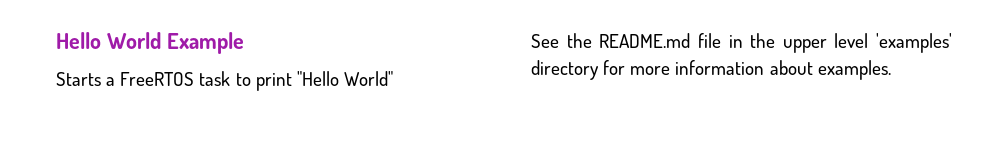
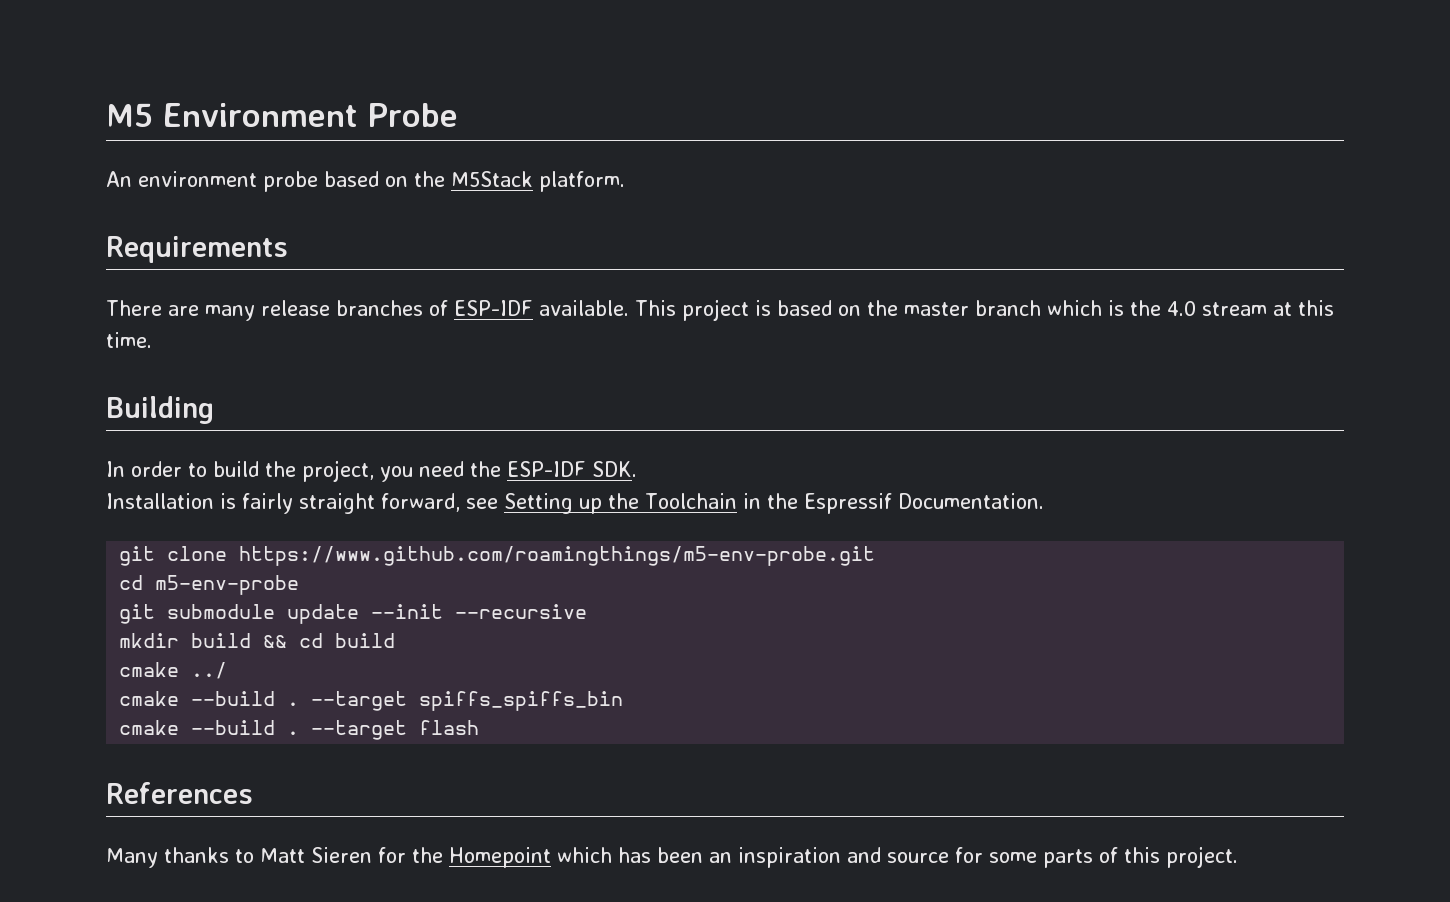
- Hello World Example
- Starts a FreeRTOS task to print "Hello World"
- See the README.md file in the upper level 'examples' directory for more information about examples.
+ M5 Environment Probe
+ An environment probe based on the M5Stack platform.
+ Requirements
+ There are many release branches of ESP-IDF available. This project is based on the master branch which is the 4.0 stream at this time.
+ Building
+ In order to build the project, you need the ESP-IDF SDK.
+ Installation is fairly straight forward, see Setting up the Toolchain in the Espressif Documentation.
+ git clone https://www.github.com/roamingthings/m5-env-probe.git
+ cd m5-env-probe
+ git submodule update --init --recursive
+ mkdir build && cd build
+ cmake ../
+ cmake --build . --target spiffs_spiffs_bin
+ cmake --build . --target flash
+ References
+ Many thanks to Matt Sieren for the Homepoint which has been an inspiration and source for some parts of this project.

